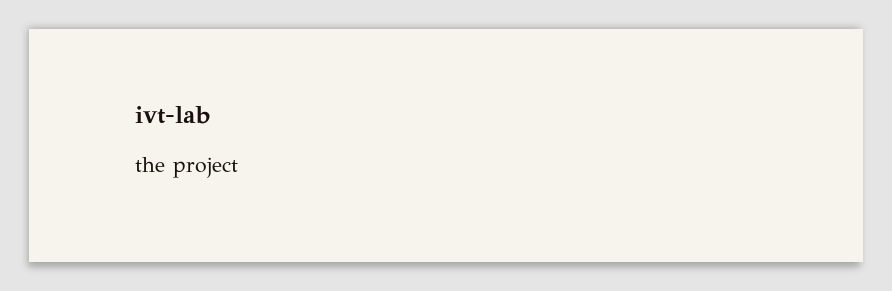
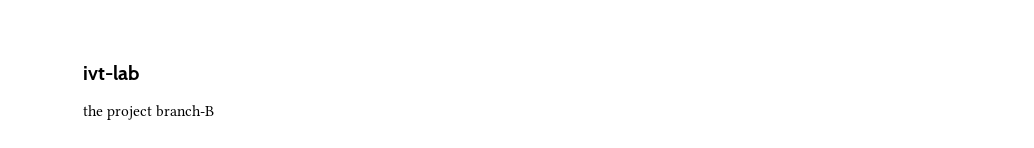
- the project
+ the project branch-B

